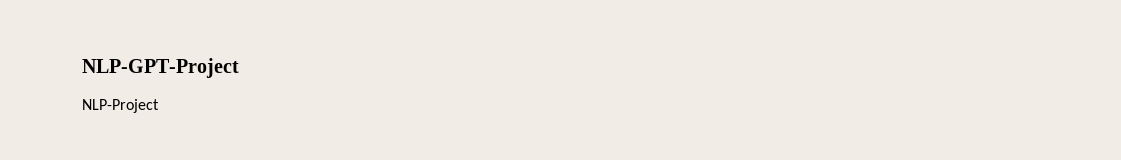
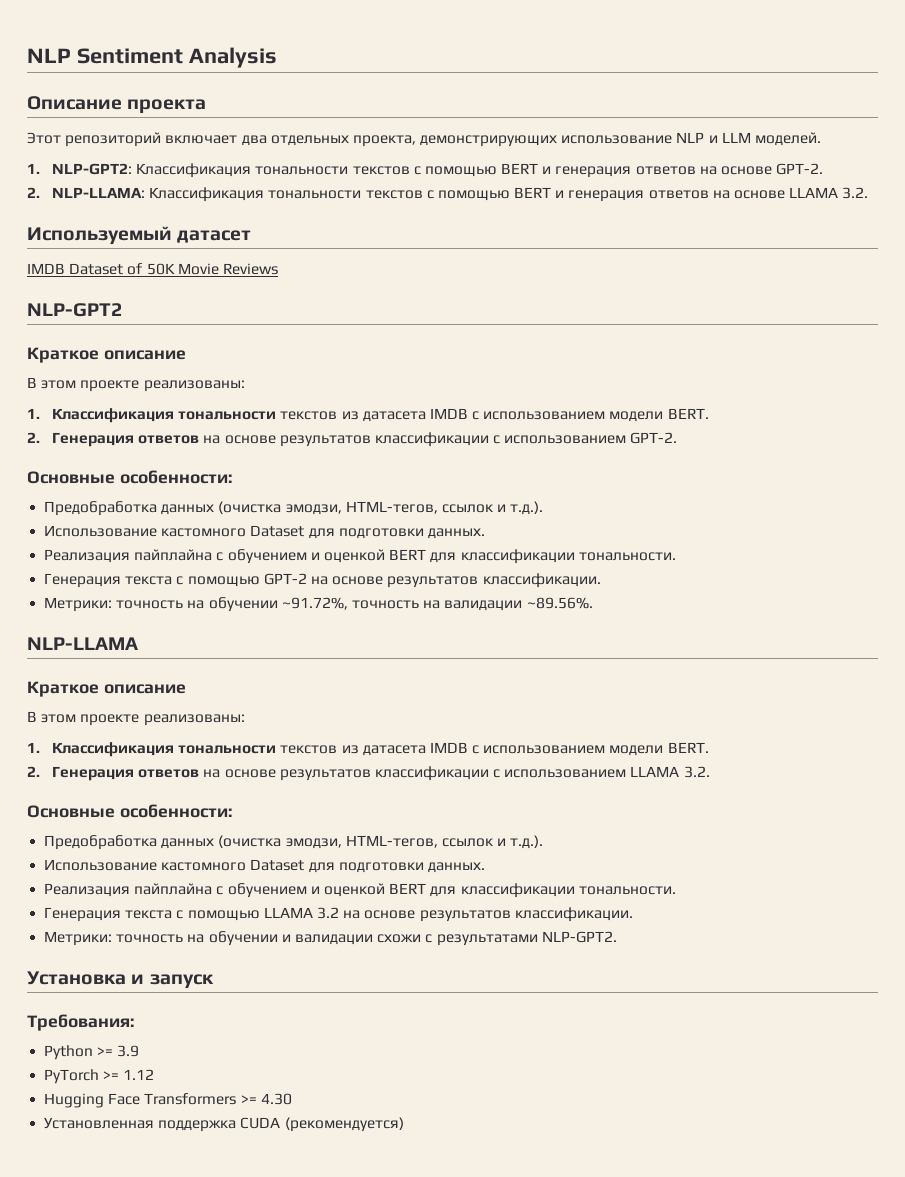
- NLP-GPT-Project
- NLP-Project
+ NLP Sentiment Analysis
+ Описание проекта
+ Этот репозиторий включает два отдельных проекта, демонстрирующих использование NLP и LLM моделей.
+ 1. NLP-GPT2: Классификация тональности текстов с помощью BERT и генерация ответов на основе GPT-2.
+ 2. NLP-LLAMA: Классификация тональности текстов с помощью BERT и генерация ответов на основе LLAMA 3.2.
+ Используемый датасет
+ IMDB Dataset of 50K Movie Reviews
+ NLP-GPT2
+ Краткое описание
+ В этом проекте реализованы:
+ 1. Классификация тональности текстов из датасета IMDB с использованием модели BERT.
+ 2. Генерация ответов на основе результатов классификации с использованием GPT-2.
+ Основные особенности:
+ Предобработка данных (очистка эмодзи, HTML-тегов, ссылок и т.д.).
+ Использование кастомного Dataset для подготовки данных.
+ Реализация пайплайна с обучением и оценкой BERT для классификации тональности.
+ Генерация текста с помощью GPT-2 на основе результатов классификации.
+ Метрики: точность на обучении ~91.72%, точность на валидации ~89.56%.
+ NLP-LLAMA
+ Краткое описание
+ В этом проекте реализованы:
+ 1. Классификация тональности текстов из датасета IMDB с использованием модели BERT.
+ 2. Генерация ответов на основе результатов классификации с использованием LLAMA 3.2.
+ Основные особенности:
+ Предобработка данных (очистка эмодзи, HTML-тегов, ссылок и т.д.).
+ Использование кастомного Dataset для подготовки данных.
+ Реализация пайплайна с обучением и оценкой BERT для классификации тональности.
+ Генерация текста с помощью LLAMA 3.2 на основе результатов классификации.
+ Метрики: точность на обучении и валидации схожи с результатами NLP-GPT2.
+ Установка и запуск
+ Требования:
+ Python >= 3.9
+ PyTorch >= 1.12
+ Hugging Face Transformers >= 4.30
+ Установленная поддержка CUDA (рекомендуется)

